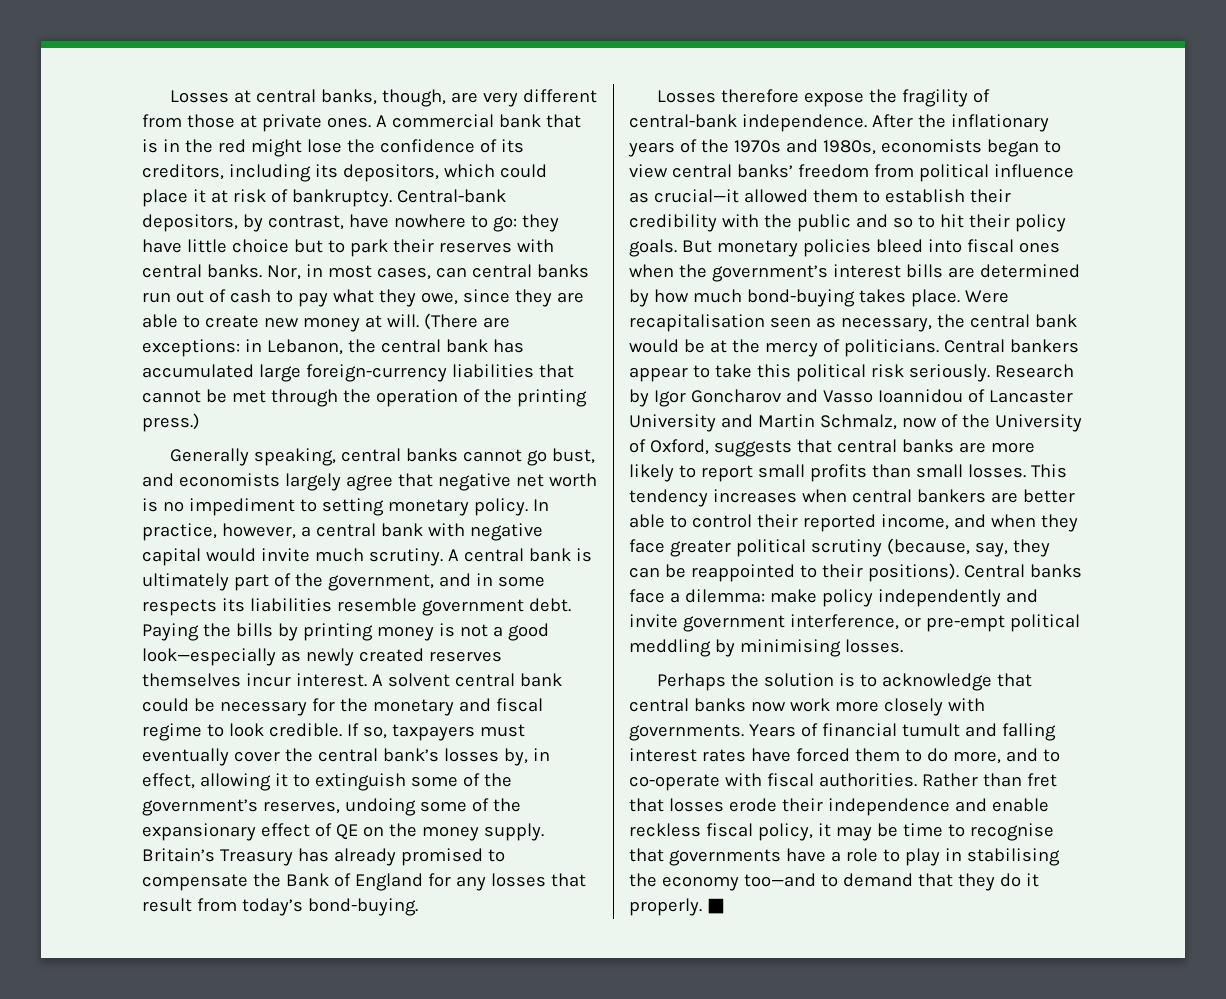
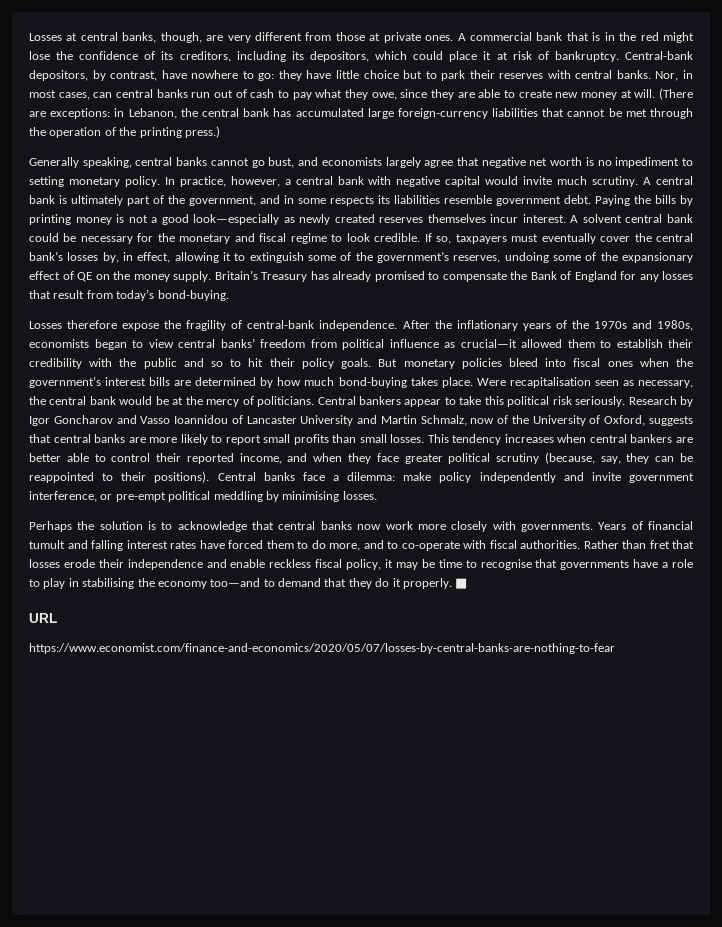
+ URL
+ https://www.economist.com/finance-and-economics/2020/05/07/losses-by-central-banks-are-nothing-to-fear

